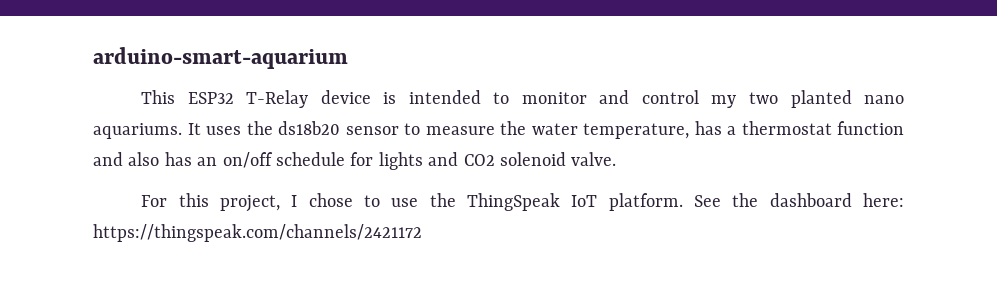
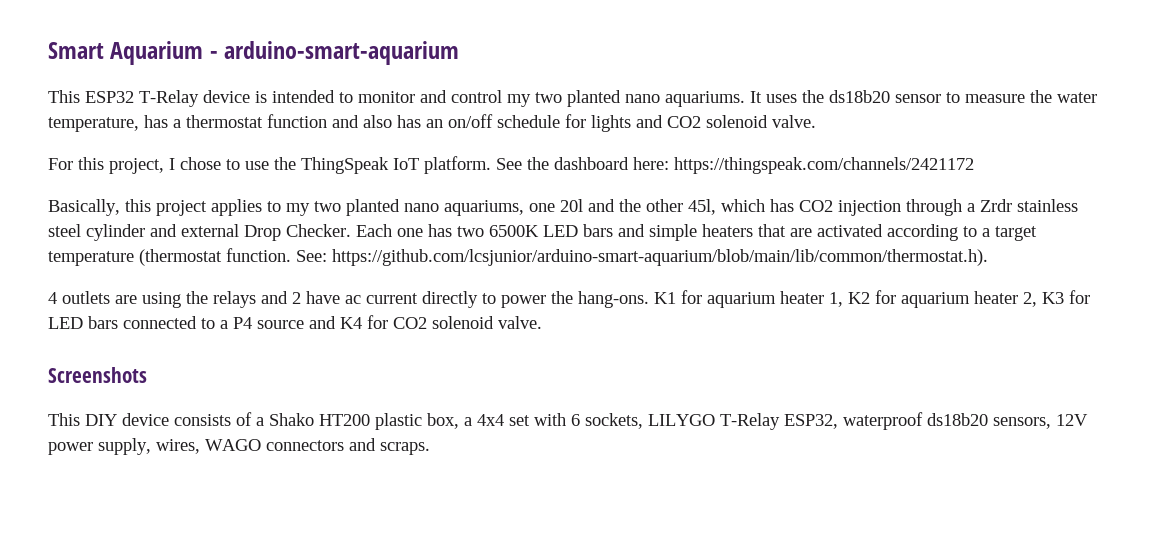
- arduino-smart-aquarium
+ Smart Aquarium - arduino-smart-aquarium
+ Basically, this project applies to my two planted nano aquariums, one 20l and the other 45l, which has CO2 injection through a Zrdr stainless steel cylinder and external Drop Checker. Each one has two 6500K LED bars and simple heaters that are activated according to a target temperature (thermostat function. See: https://github.com/lcsjunior/arduino-smart-aquarium/blob/main/lib/common/thermostat.h).
+ 4 outlets are using the relays and 2 have ac current directly to power the hang-ons. K1 for aquarium heater 1, K2 for aquarium heater 2, K3 for LED bars connected to a P4 source and K4 for CO2 solenoid valve.
+ Screenshots
+ This DIY device consists of a Shako HT200 plastic box, a 4x4 set with 6 sockets, LILYGO T-Relay ESP32, waterproof ds18b20 sensors, 12V power supply, wires, WAGO connectors and scraps.

